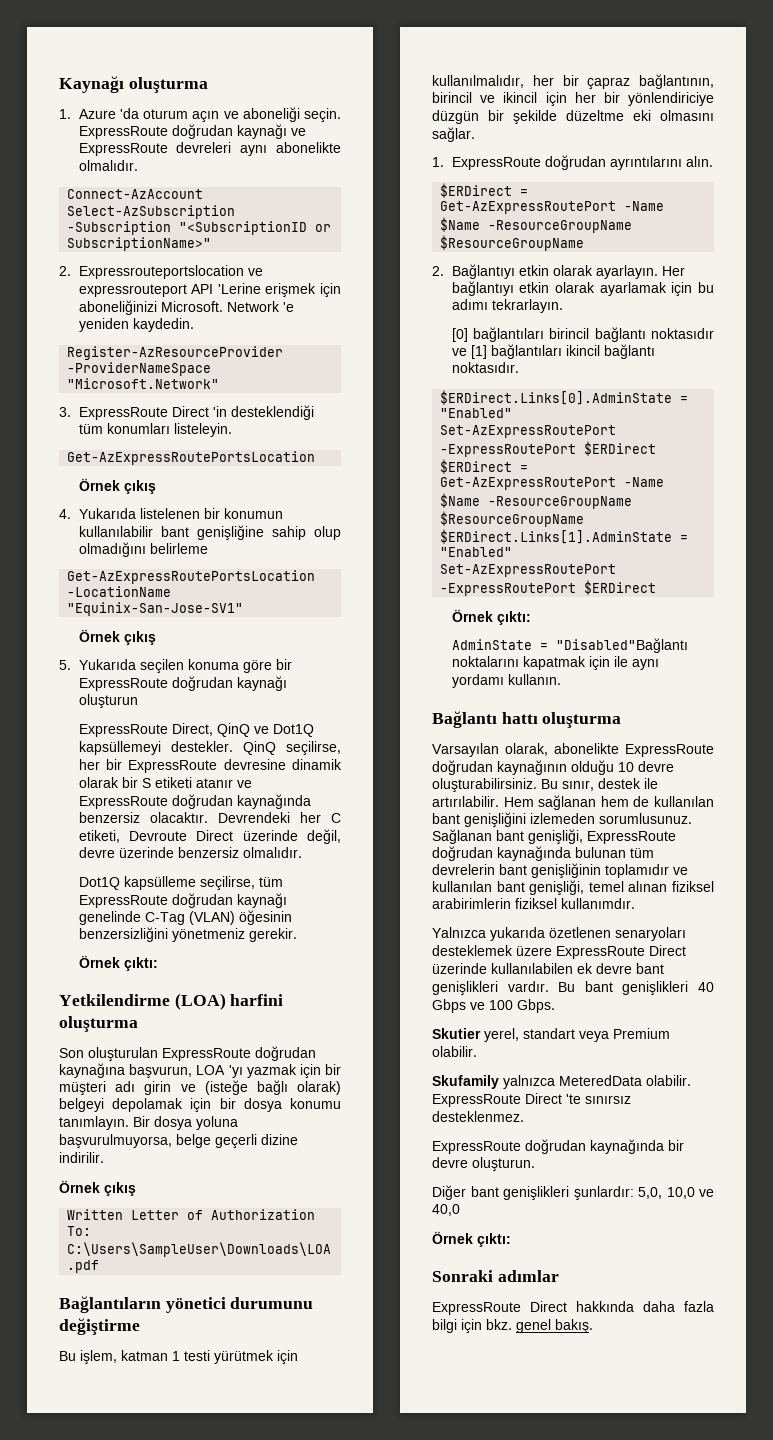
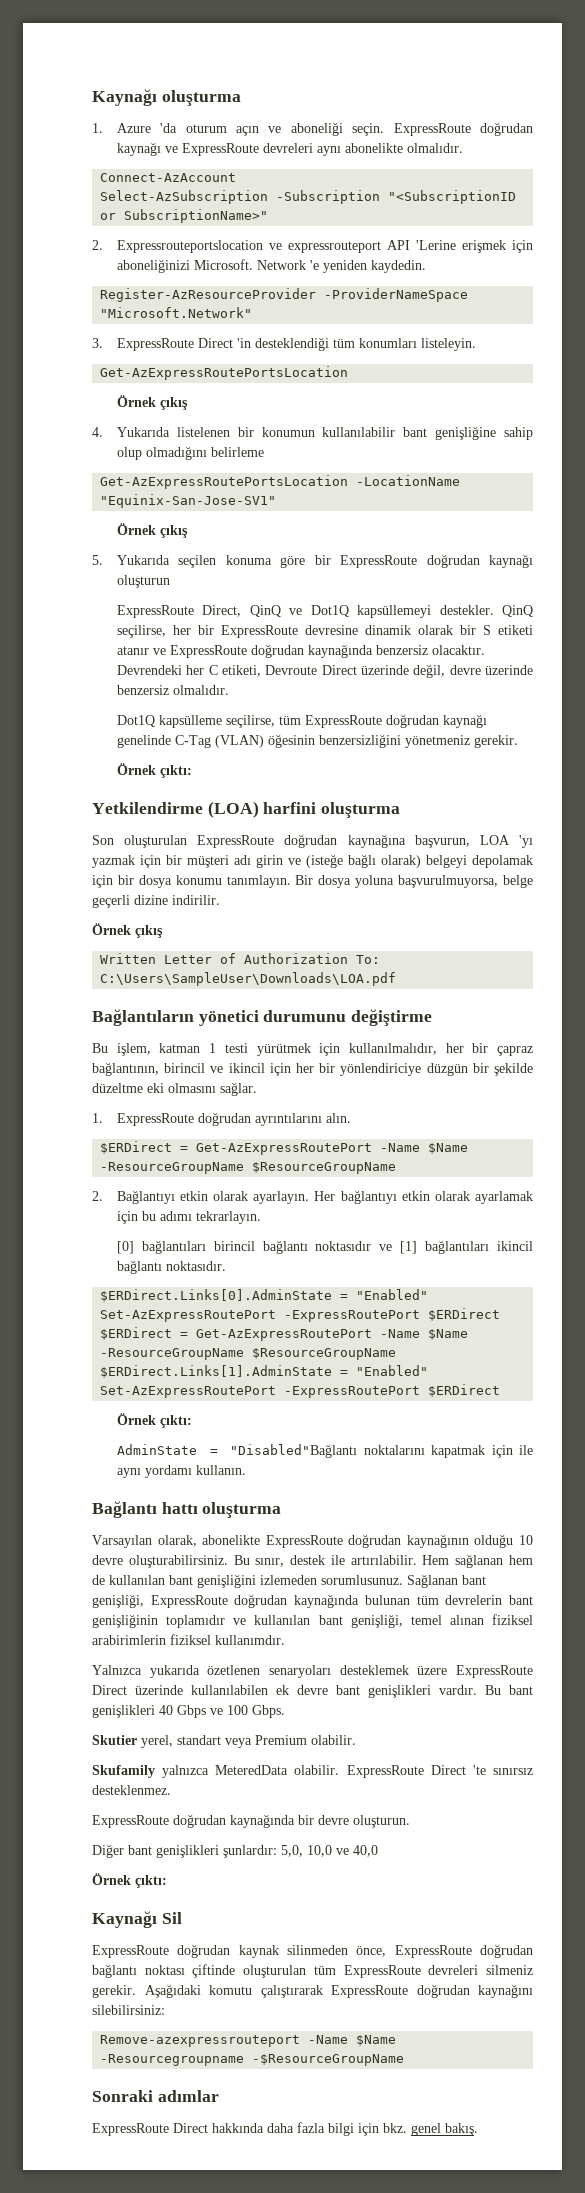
+ Kaynağı Sil
+ ExpressRoute doğrudan kaynak silinmeden önce, ExpressRoute doğrudan bağlantı noktası çiftinde oluşturulan tüm ExpressRoute devreleri silmeniz gerekir. Aşağıdaki komutu çalıştırarak ExpressRoute doğrudan kaynağını silebilirsiniz:
+ Remove-azexpressrouteport -Name $Name -Resourcegroupname -$ResourceGroupName

